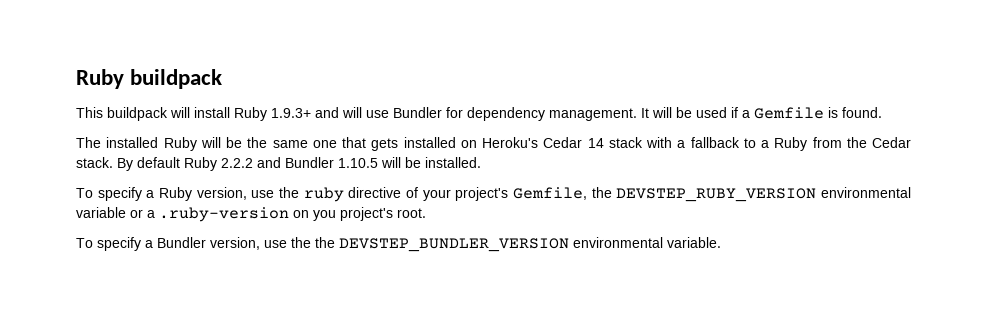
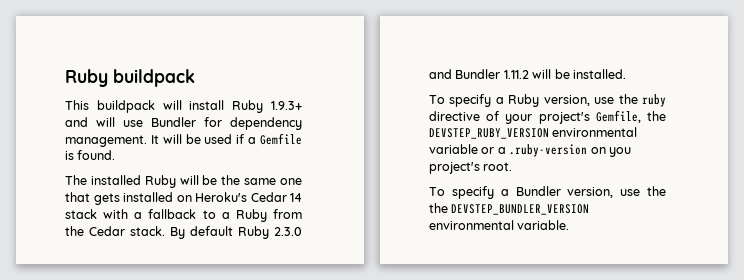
- By default Ruby 2.2.2 and Bundler 1.10.5 will be installed.
+ By default Ruby 2.3.0 and Bundler 1.11.2 will be installed.

